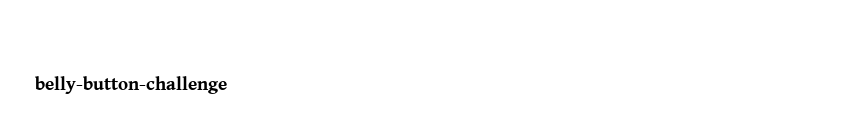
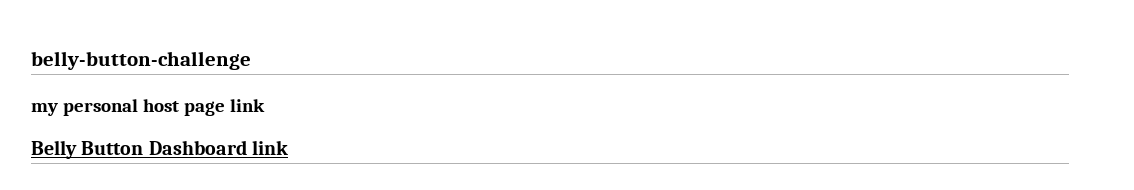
+ my personal host page link
+ Belly Button Dashboard link

